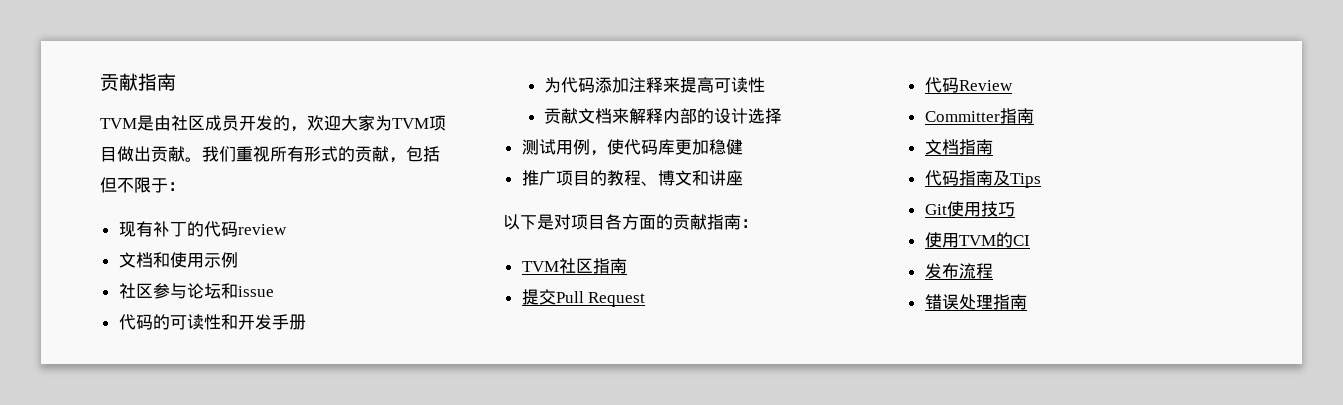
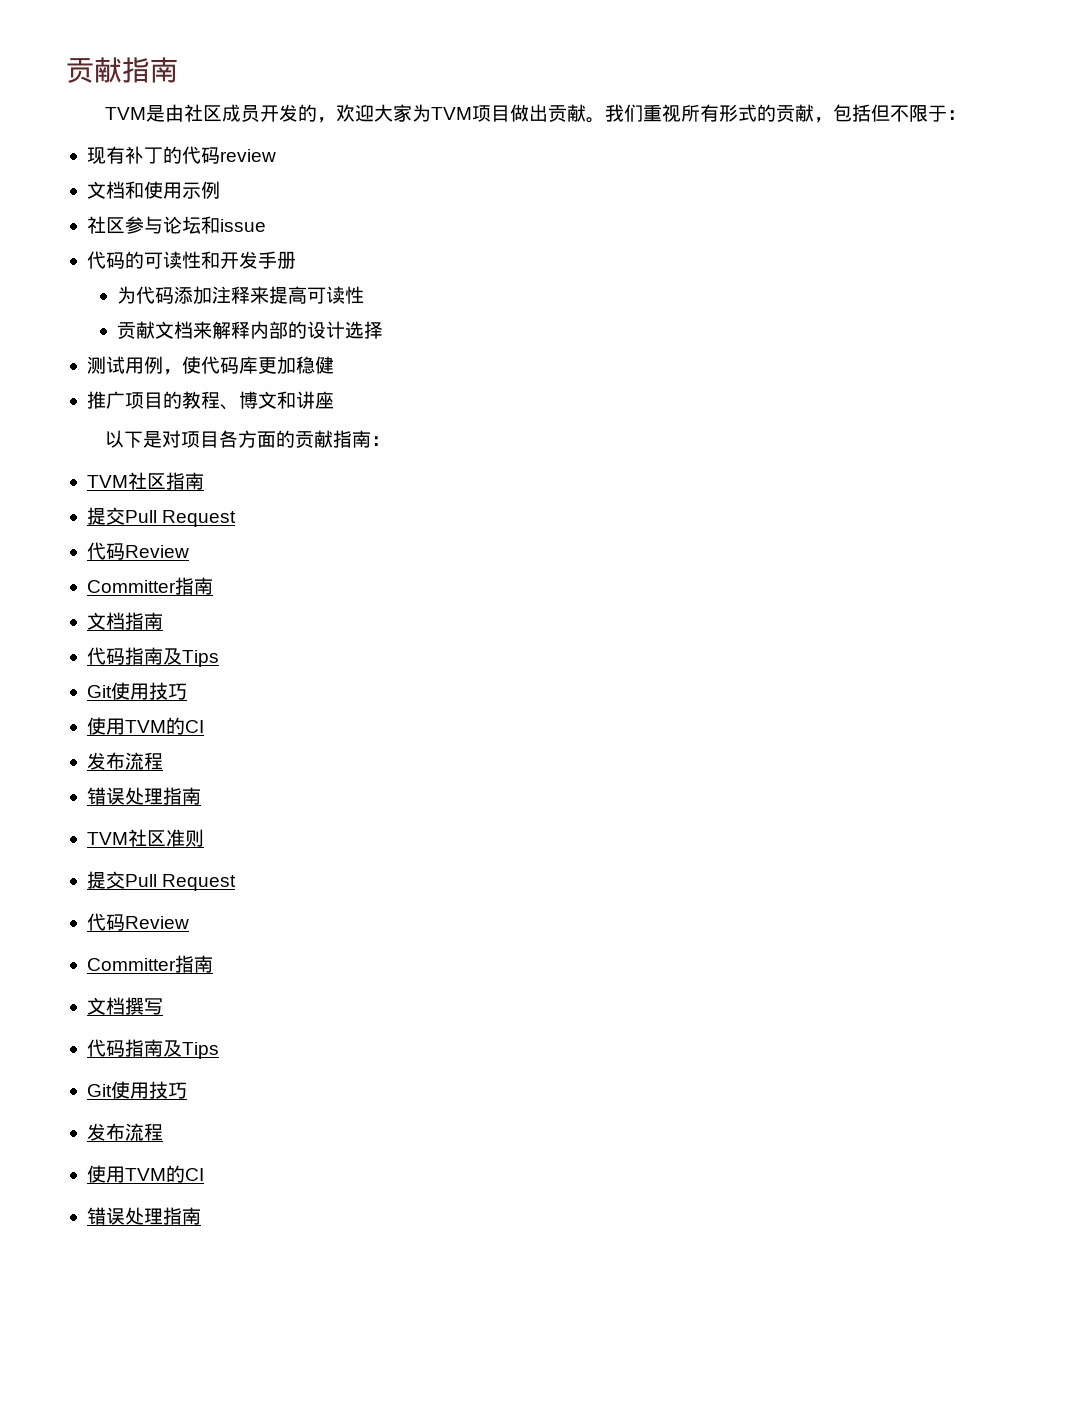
+ TVM社区准则
+ 提交Pull Request
+ 代码Review
+ Committer指南
+ 文档撰写
+ 代码指南及Tips
+ Git使用技巧
+ 发布流程
+ 使用TVM的CI
+ 错误处理指南

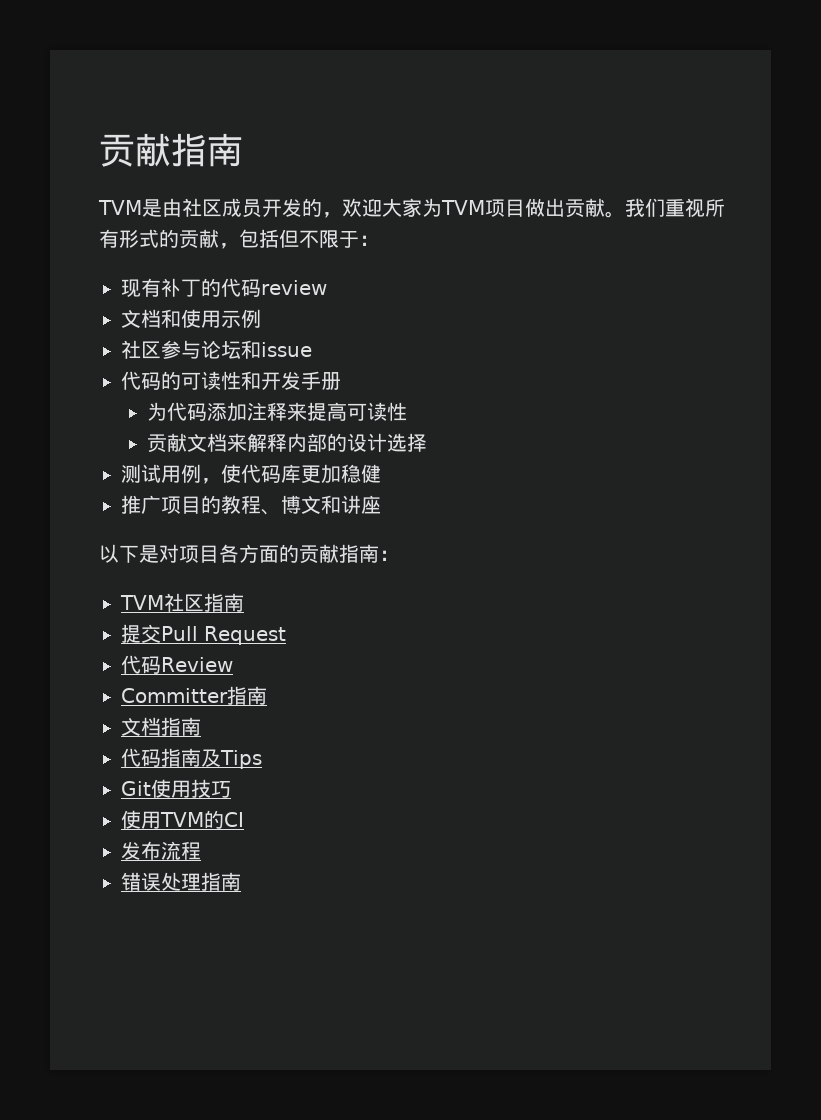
- TVM社区准则
- 提交Pull Request
- 代码Review
- Committer指南
- 文档撰写
- 代码指南及Tips
- Git使用技巧
- 发布流程
- 使用TVM的CI
- 错误处理指南

